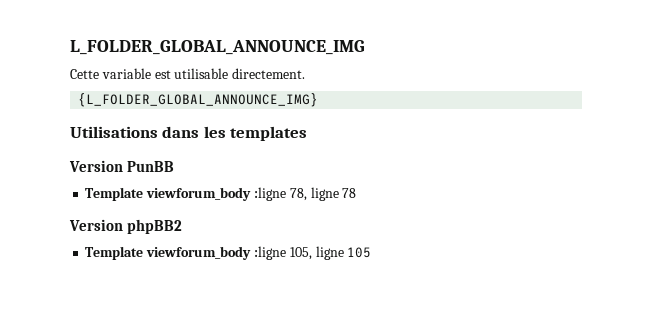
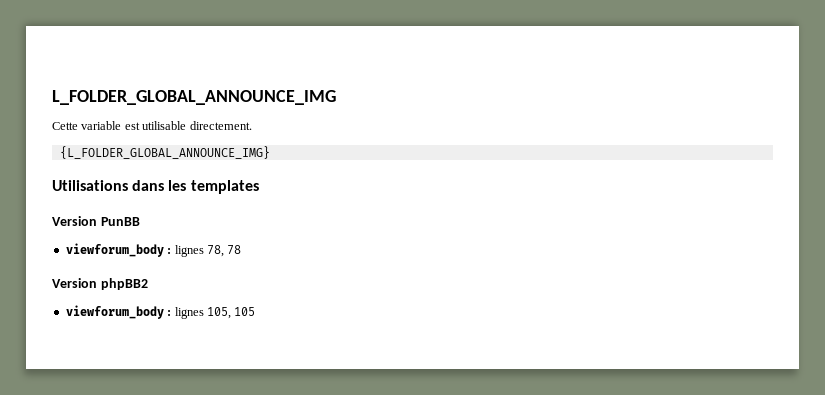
- Template viewforum_body :ligne 78, ligne 78
+ viewforum_body : lignes 78, 78
  Version phpBB2
- Template viewforum_body :ligne 105, ligne 105
+ viewforum_body : lignes 105, 105

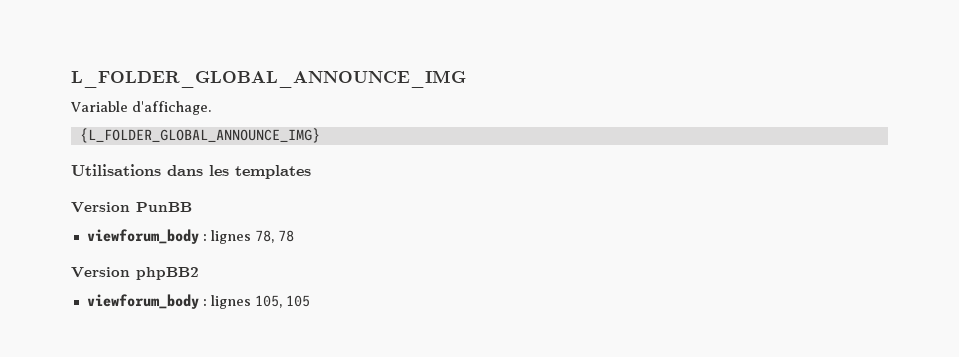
- Cette variable est utilisable directement.
+ Variable d'affichage.

